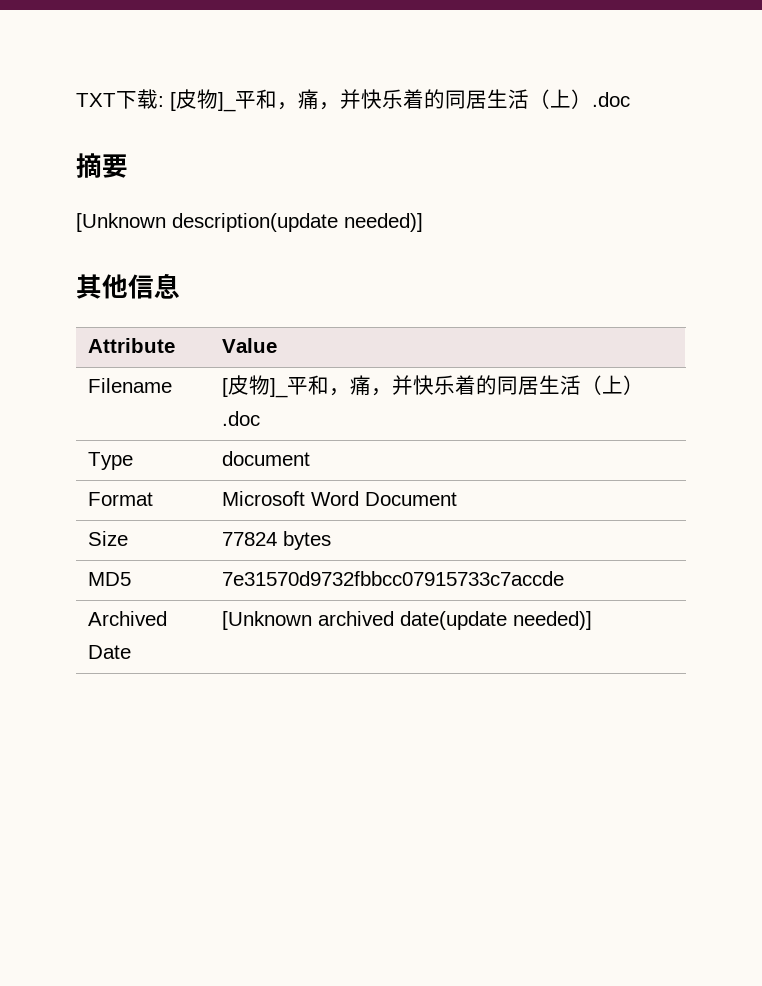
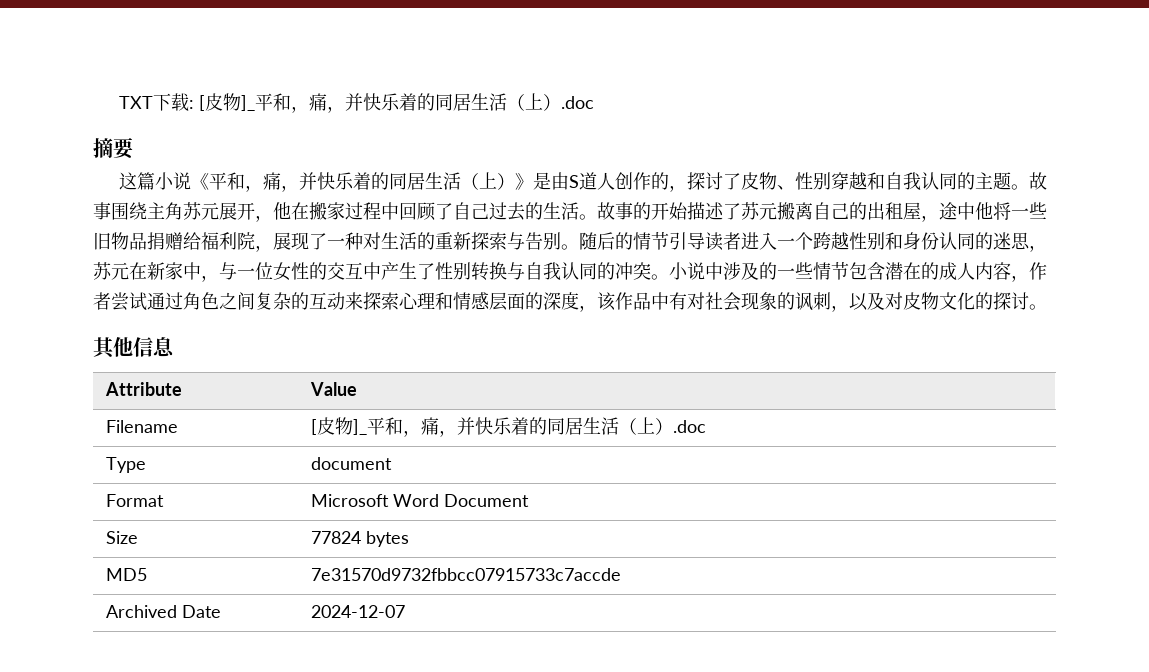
- [Unknown description(update needed)]
+ 这篇小说《平和，痛，并快乐着的同居生活（上）》是由S道人创作的，探讨了皮物、性别穿越和自我认同的主题。故事围绕主角苏元展开，他在搬家过程中回顾了自己过去的生活。故事的开始描述了苏元搬离自己的出租屋，途中他将一些旧物品捐赠给福利院，展现了一种对生活的重新探索与告别。随后的情节引导读者进入一个跨越性别和身份认同的迷思，苏元在新家中，与一位女性的交互中产生了性别转换与自我认同的冲突。小说中涉及的一些情节包含潜在的成人内容，作者尝试通过角色之间复杂的互动来探索心理和情感层面的深度，该作品中有对社会现象的讽刺，以及对皮物文化的探讨。
- Archived Date | [Unknown archived date(update needed)]
+ Archived Date | 2024-12-07

